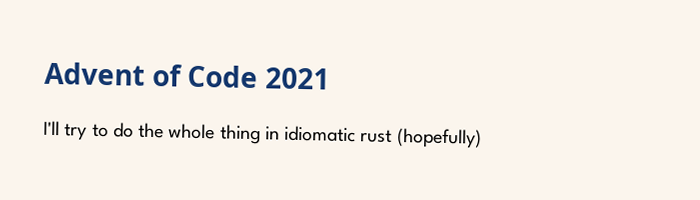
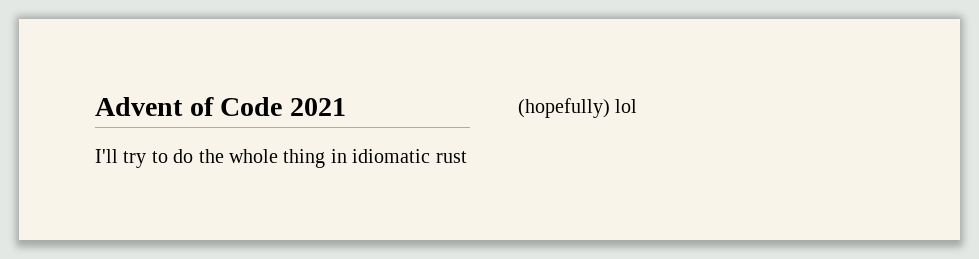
- I'll try to do the whole thing in idiomatic rust (hopefully)
+ I'll try to do the whole thing in idiomatic rust (hopefully) lol

